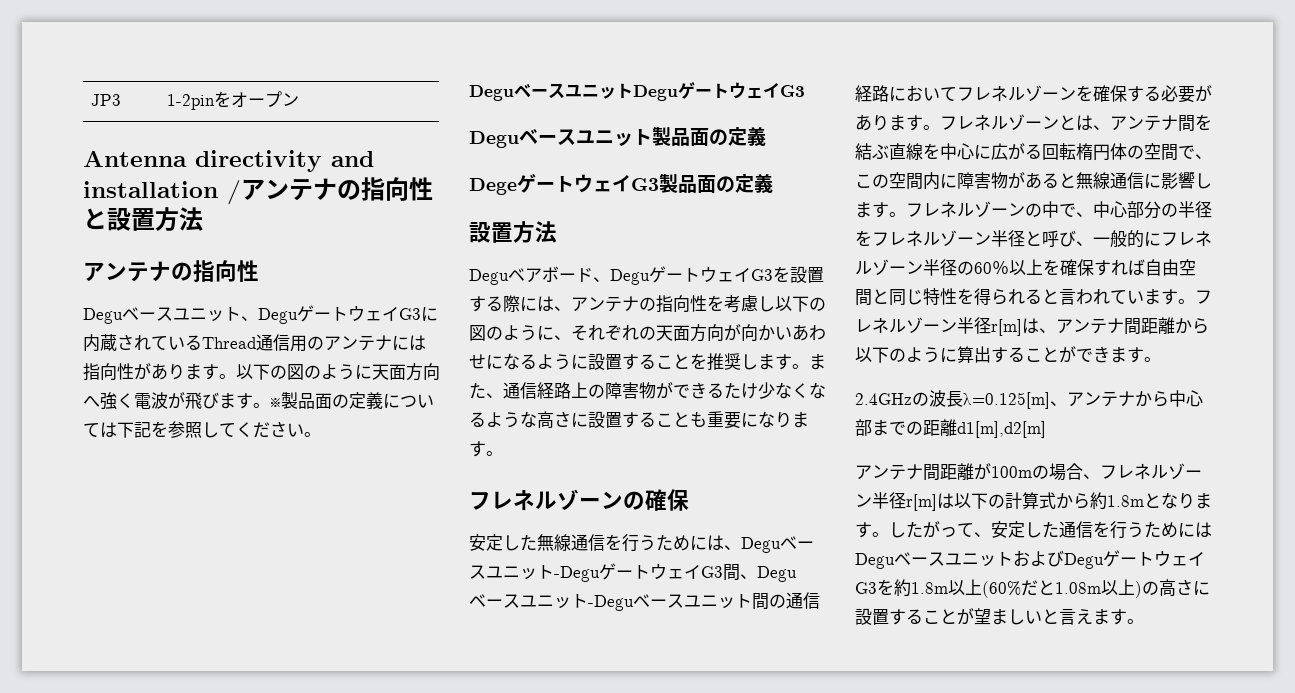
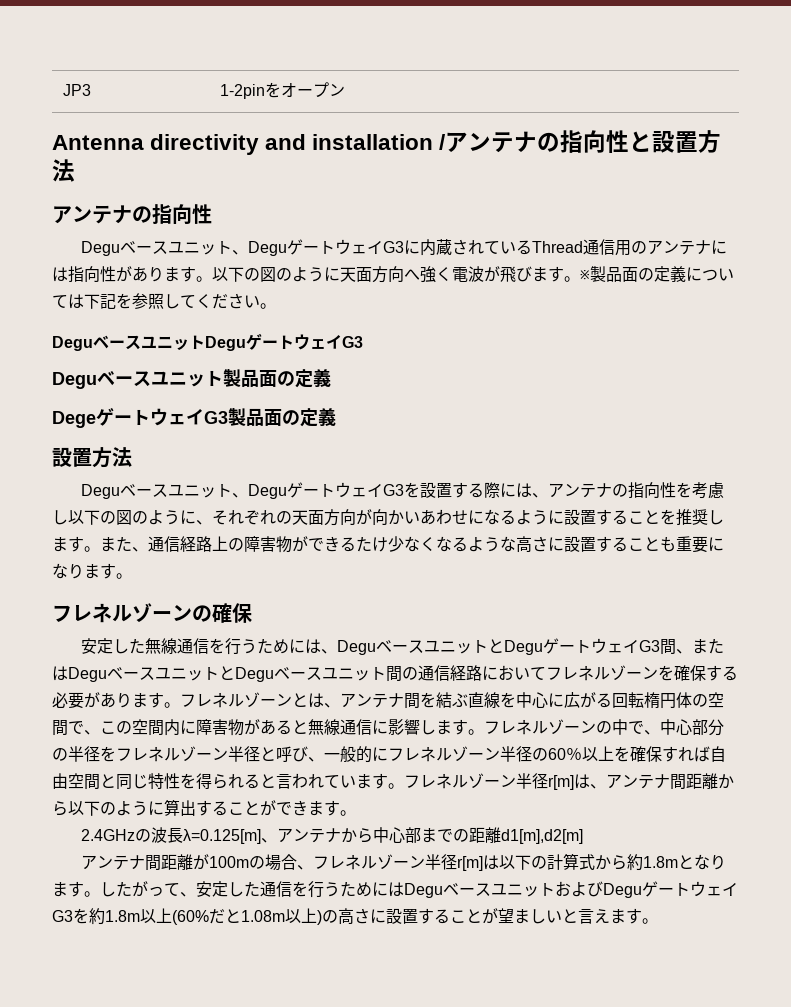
- Deguベアボード、DeguゲートウェイG3を設置する際には、アンテナの指向性を考慮し以下の図のように、それぞれの天面方向が向かいあわせになるように設置することを推奨します。
+ Deguベースユニット、DeguゲートウェイG3を設置する際には、アンテナの指向性を考慮し以下の図のように、それぞれの天面方向が向かいあわせになるように設置することを推奨します。
- 安定した無線通信を行うためには、Deguベースユニット-DeguゲートウェイG3間、Deguベースユニット-Deguベースユニット間の通信経路においてフレネルゾーンを確保する必要があります。
+ 安定した無線通信を行うためには、DeguベースユニットとDeguゲートウェイG3間、またはDeguベースユニットとDeguベースユニット間の通信経路においてフレネルゾーンを確保する必要があります。

